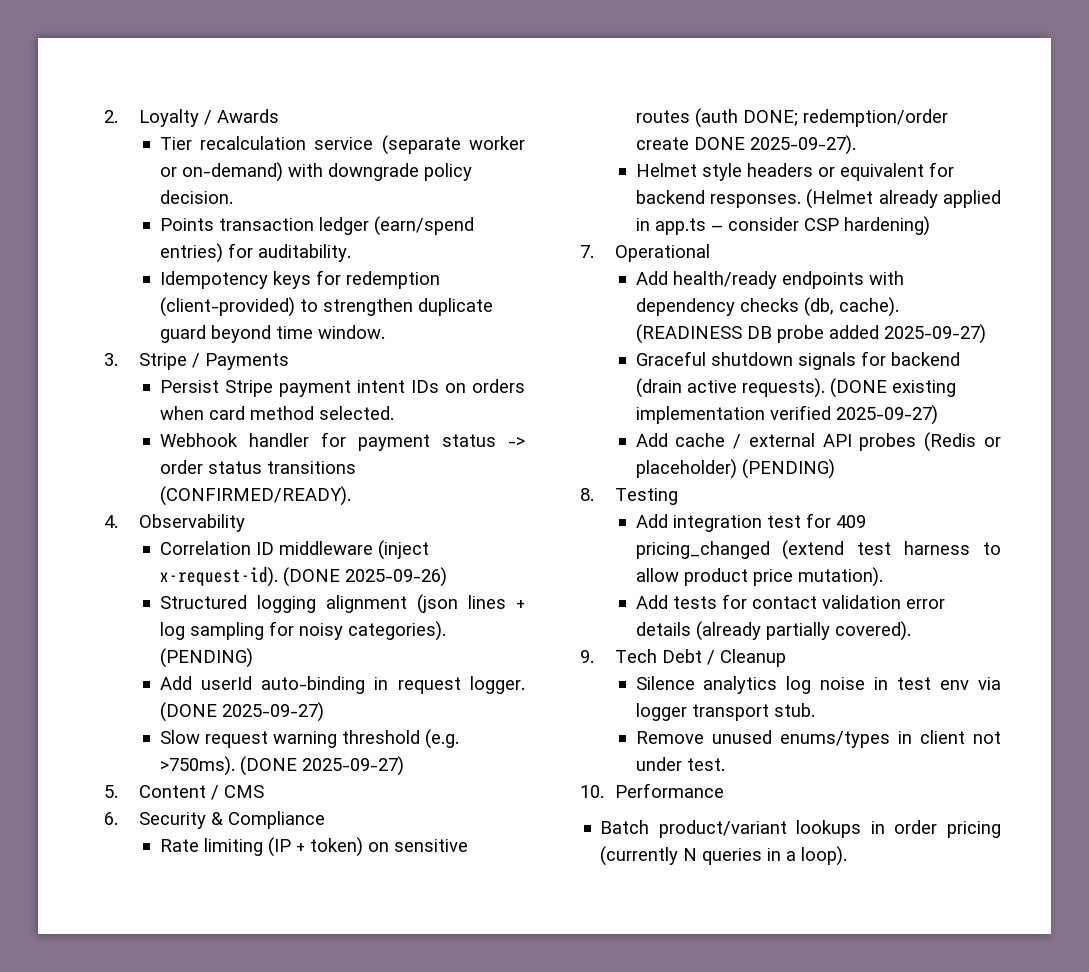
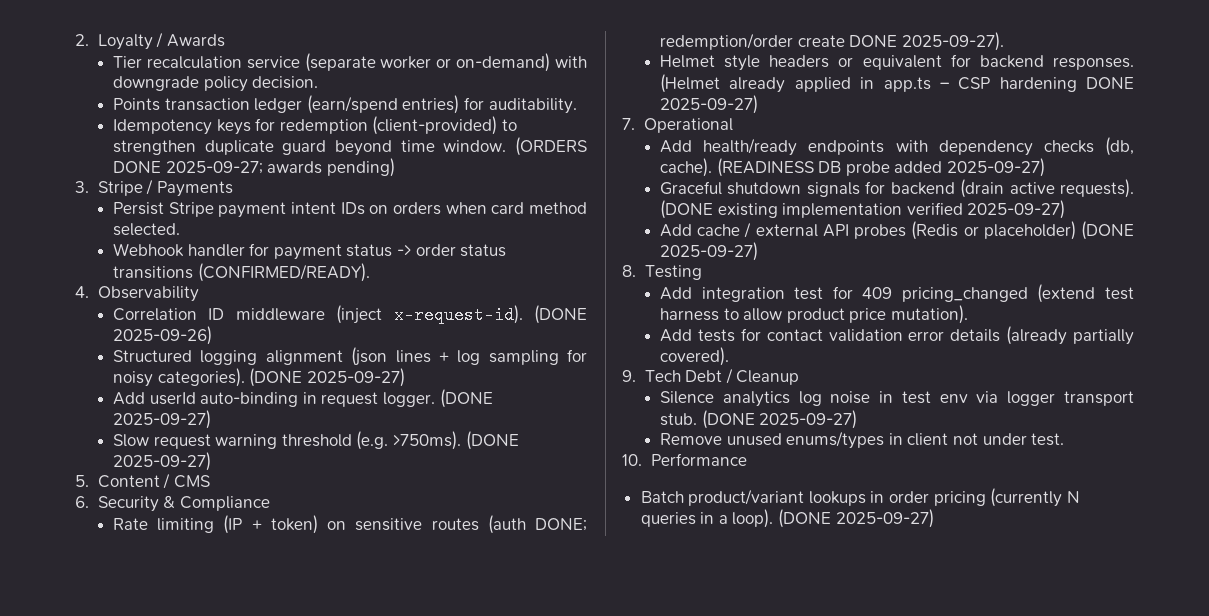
+ (ORDERS DONE 2025-09-27; awards pending)
- Structured logging alignment (json lines + log sampling for noisy categories). (PENDING)
+ Structured logging alignment (json lines + log sampling for noisy categories). (DONE 2025-09-27)
- (Helmet already applied in app.ts – consider CSP hardening)
+ (Helmet already applied in app.ts – CSP hardening DONE 2025-09-27)
- Add cache / external API probes (Redis or placeholder) (PENDING)
+ Add cache / external API probes (Redis or placeholder) (DONE 2025-09-27)
- Silence analytics log noise in test env via logger transport stub.
+ Silence analytics log noise in test env via logger transport stub. (DONE 2025-09-27)
- Batch product/variant lookups in order pricing (currently N queries in a loop).
+ Batch product/variant lookups in order pricing (currently N queries in a loop). (DONE 2025-09-27)

